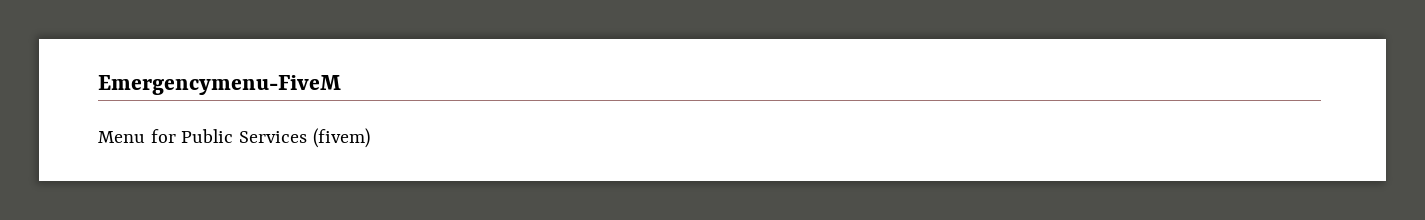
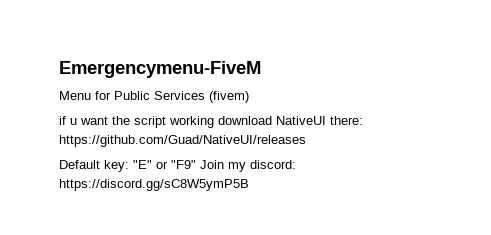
+ if u want the script working download NativeUI there: https://github.com/Guad/NativeUI/releases
+ Default key: "E" or "F9" Join my discord: https://discord.gg/sC8W5ymP5B

